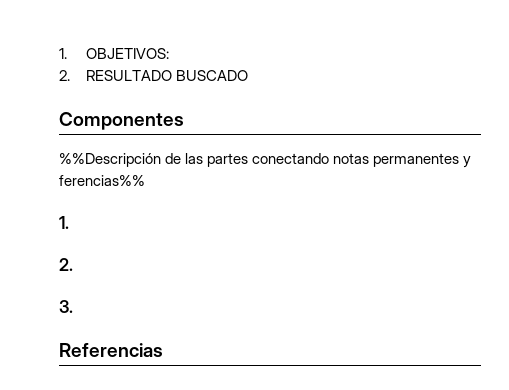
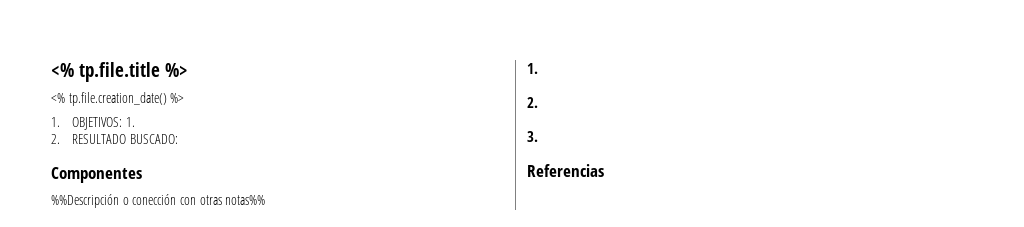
+ <% tp.file.title %>
+ <% tp.file.creation_date() %>
- 1. OBJETIVOS:
+ 1. OBJETIVOS: 1.
- 2. RESULTADO BUSCADO
+ 2. RESULTADO BUSCADO:
- %%Descripción de las partes conectando notas permanentes y ferencias%%
+ %%Descripción o conección con otras notas%%

